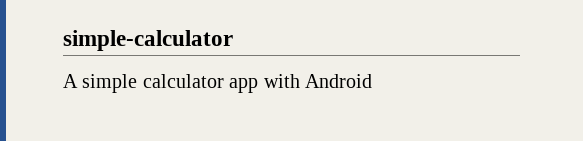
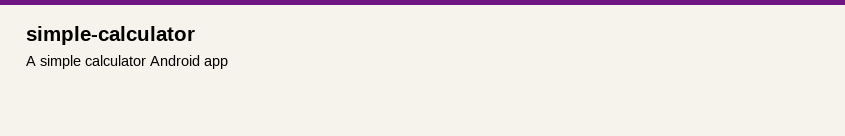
- A simple calculator app with Android
+ A simple calculator Android app

